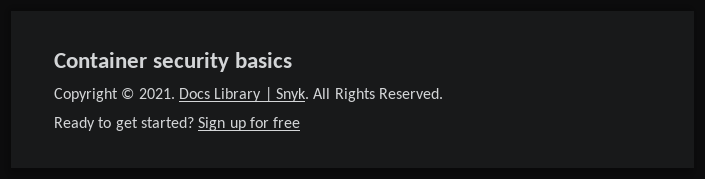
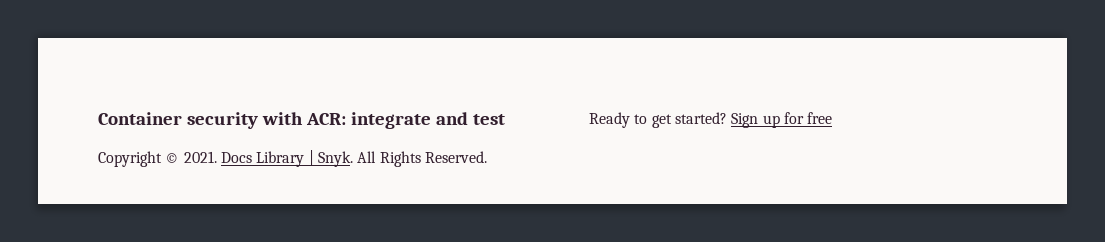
- Container security basics
+ Container security with ACR: integrate and test

